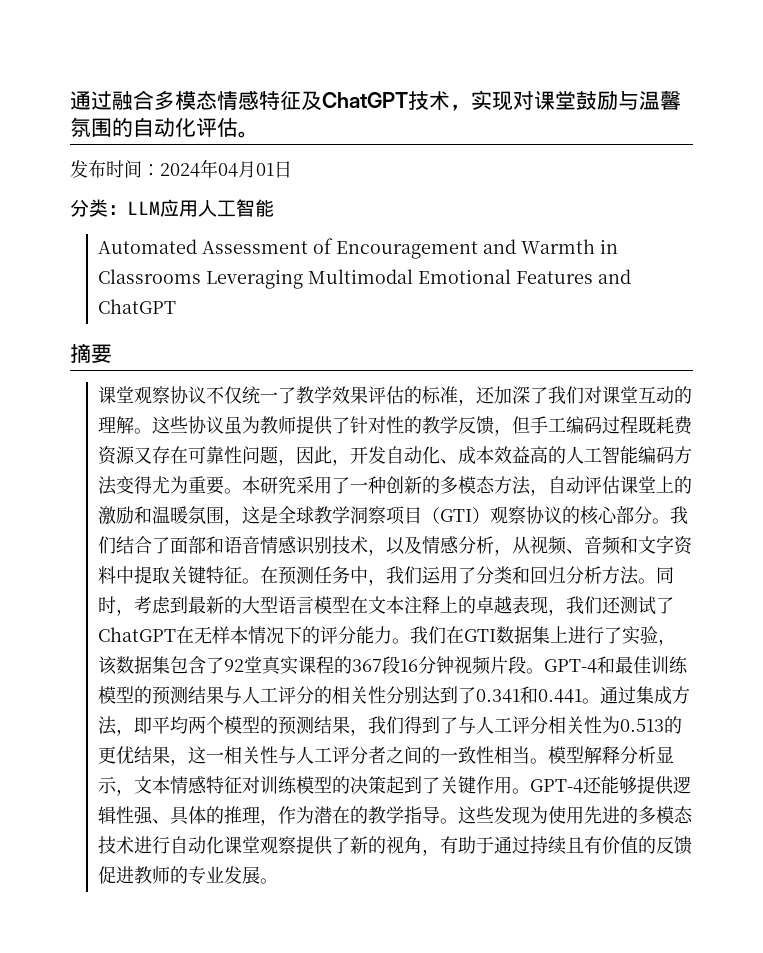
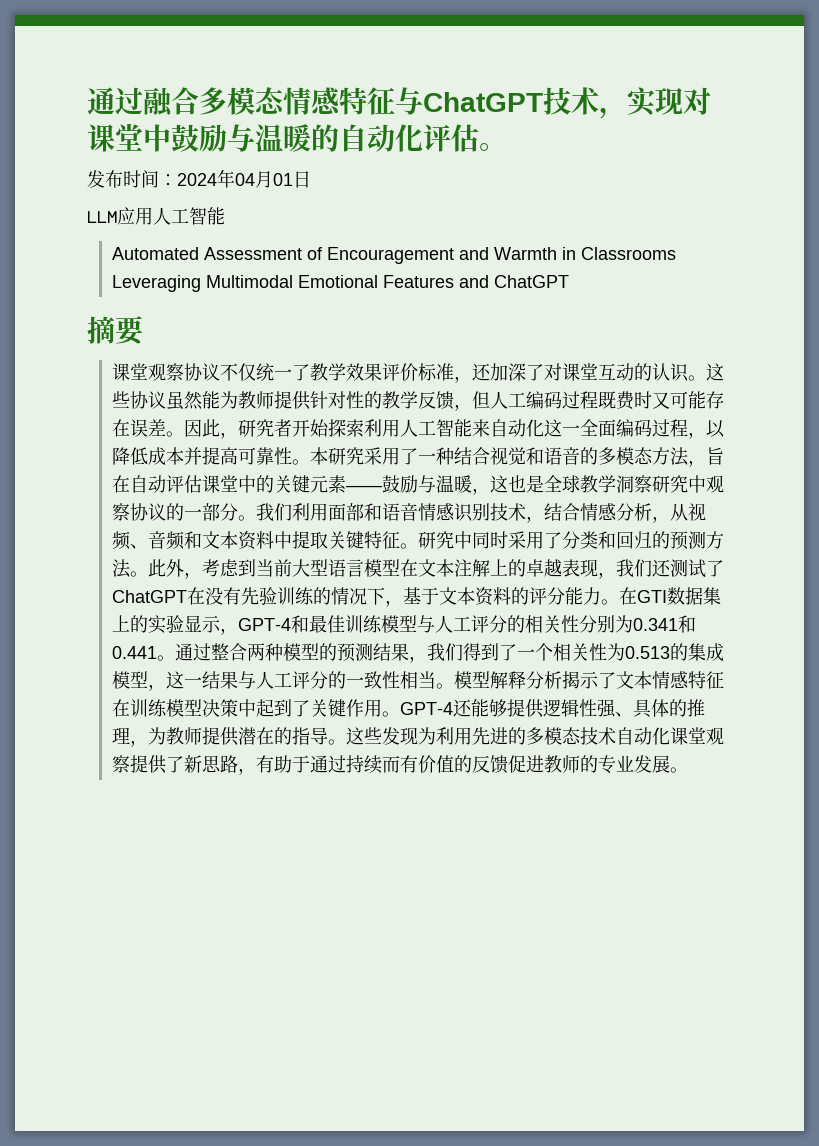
- 通过融合多模态情感特征及ChatGPT技术，实现对课堂鼓励与温馨氛围的自动化评估。
+ 通过融合多模态情感特征与ChatGPT技术，实现对课堂中鼓励与温暖的自动化评估。
- 分类：LLM应用人工智能
+ LLM应用人工智能
- 课堂观察协议不仅统一了教学效果评估的标准，还加深了我们对课堂互动的理解。
+ 课堂观察协议不仅统一了教学效果评价标准，还加深了对课堂互动的认识。
- 这些协议虽为教师提供了针对性的教学反馈，但手工编码过程既耗费资源又存在可靠性问题，因此，开发自动化、成本效益高的人工智能编码方法变得尤为重要。
+ 这些协议虽然能为教师提供针对性的教学反馈，但人工编码过程既费时又可能存在误差。因此，研究者开始探索利用人工智能来自动化这一全面编码过程，以降低成本并提高可靠性。
- 本研究采用了一种创新的多模态方法，自动评估课堂上的激励和温暖氛围，这是全球教学洞察项目（GTI）观察协议的核心部分。
+ 本研究采用了一种结合视觉和语音的多模态方法，旨在自动评估课堂中的关键元素——鼓励与温暖，这也是全球教学洞察研究中观察协议的一部分。
- 我们结合了面部和语音情感识别技术，以及情感分析，从视频、音频和文字资料中提取关键特征。
+ 我们利用面部和语音情感识别技术，结合情感分析，从视频、音频和文本资料中提取关键特征。
- 在预测任务中，我们运用了分类和回归分析方法。同时，考虑到最新的大型语言模型在文本注释上的卓越表现，我们还测试了ChatGPT在无样本情况下的评分能力。
+ 研究中同时采用了分类和回归的预测方法。此外，考虑到当前大型语言模型在文本注解上的卓越表现，我们还测试了ChatGPT在没有先验训练的情况下，基于文本资料的评分能力。
- 我们在GTI数据集上进行了实验，该数据集包含了92堂真实课程的367段16分钟视频片段。GPT-4和最佳训练模型的预测结果与人工评分的相关性分别达到了0.341和0.441。
+ 在GTI数据集上的实验显示，GPT-4和最佳训练模型与人工评分的相关性分别为0.341和0.441。
- 通过集成方法，即平均两个模型的预测结果，我们得到了与人工评分相关性为0.513的更优结果，这一相关性与人工评分者之间的一致性相当。
+ 通过整合两种模型的预测结果，我们得到了一个相关性为0.513的集成模型，这一结果与人工评分的一致性相当。
- 模型解释分析显示，文本情感特征对训练模型的决策起到了关键作用。
+ 模型解释分析揭示了文本情感特征在训练模型决策中起到了关键作用。
- GPT-4还能够提供逻辑性强、具体的推理，作为潜在的教学指导。
+ GPT-4还能够提供逻辑性强、具体的推理，为教师提供潜在的指导。
- 这些发现为使用先进的多模态技术进行自动化课堂观察提供了新的视角，有助于通过持续且有价值的反馈促进教师的专业发展。
+ 这些发现为利用先进的多模态技术自动化课堂观察提供了新思路，有助于通过持续而有价值的反馈促进教师的专业发展。

